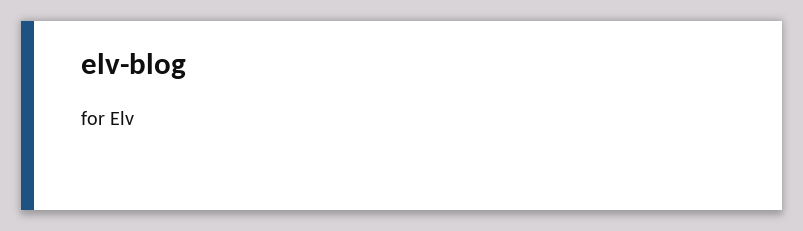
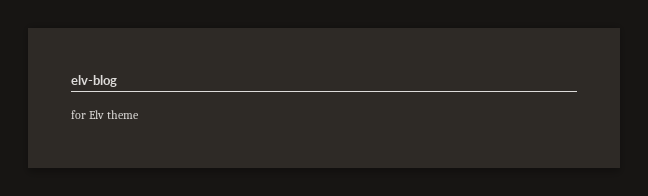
- for Elv
+ for Elv theme

